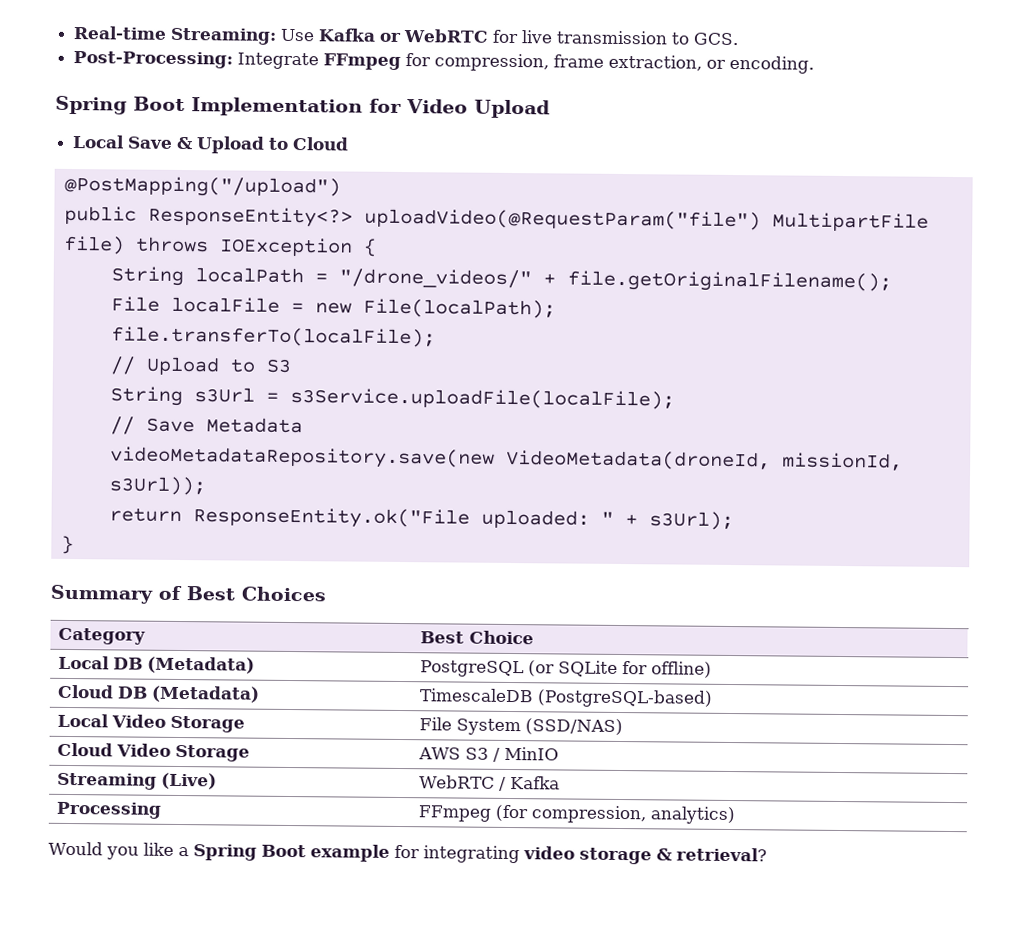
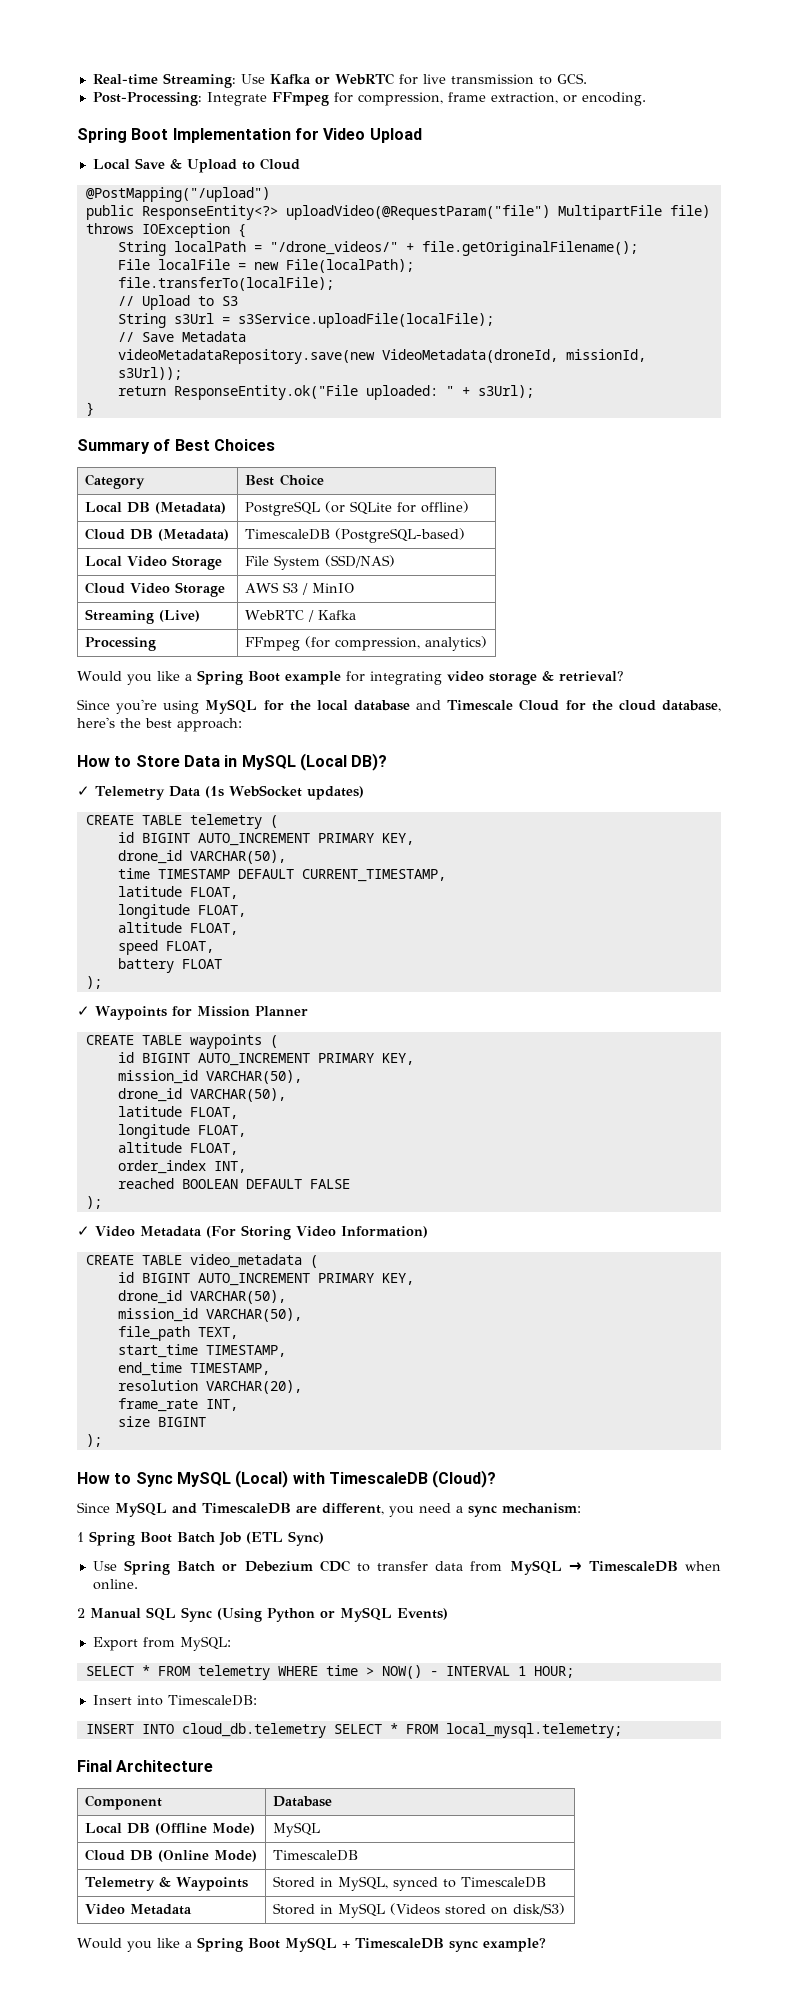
+ Since you're using MySQL for the local database and Timescale Cloud for the cloud database, here's the best approach:
+ How to Store Data in MySQL (Local DB)?
+ ✓ Telemetry Data (1s WebSocket updates)
+ CREATE TABLE telemetry (
+ id BIGINT AUTO_INCREMENT PRIMARY KEY,
+ drone_id VARCHAR(50),
+ time TIMESTAMP DEFAULT CURRENT_TIMESTAMP,
+ latitude FLOAT,
+ longitude FLOAT,
+ altitude FLOAT,
+ speed FLOAT,
+ battery FLOAT
+ );
+ ✓ Waypoints for Mission Planner
+ CREATE TABLE waypoints (
+ id BIGINT AUTO_INCREMENT PRIMARY KEY,
+ mission_id VARCHAR(50),
+ drone_id VARCHAR(50),
+ latitude FLOAT,
+ longitude FLOAT,
+ altitude FLOAT,
+ order_index INT,
+ reached BOOLEAN DEFAULT FALSE
+ );
+ ✓ Video Metadata (For Storing Video Information)
+ CREATE TABLE video_metadata (
+ id BIGINT AUTO_INCREMENT PRIMARY KEY,
+ drone_id VARCHAR(50),
+ mission_id VARCHAR(50),
+ file_path TEXT,
+ start_time TIMESTAMP,
+ end_time TIMESTAMP,
+ resolution VARCHAR(20),
+ frame_rate INT,
+ size BIGINT
+ );
+ How to Sync MySQL (Local) with TimescaleDB (Cloud)?
+ Since MySQL and TimescaleDB are different, you need a sync mechanism:
+ 1 Spring Boot Batch Job (ETL Sync)
+ Use Spring Batch or Debezium CDC to transfer data from MySQL → TimescaleDB when online.
+ 2 Manual SQL Sync (Using Python or MySQL Events)
+ Export from MySQL:
+ SELECT * FROM telemetry WHERE time > NOW() - INTERVAL 1 HOUR;
+ Insert into TimescaleDB:
+ INSERT INTO cloud_db.telemetry SELECT * FROM local_mysql.telemetry;
+ Final Architecture
+ Component | Database
+ Local DB (Offline Mode) | MySQL
+ Cloud DB (Online Mode) | TimescaleDB
+ Telemetry & Waypoints | Stored in MySQL, synced to TimescaleDB
+ Video Metadata | Stored in MySQL (Videos stored on disk/S3)
+ Would you like a Spring Boot MySQL + TimescaleDB sync example?

